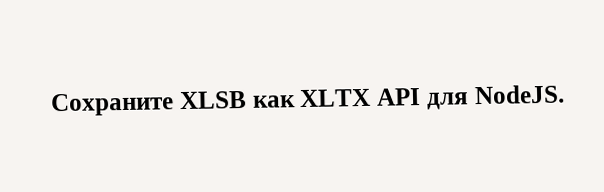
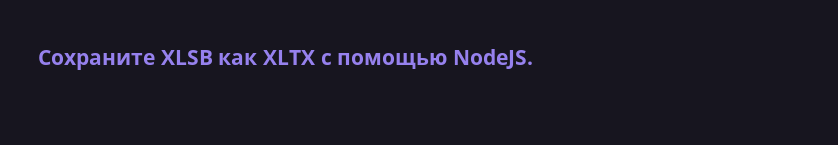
- Сохраните XLSB как XLTX API для NodeJS.
+ Сохраните XLSB как XLTX с помощью NodeJS.

